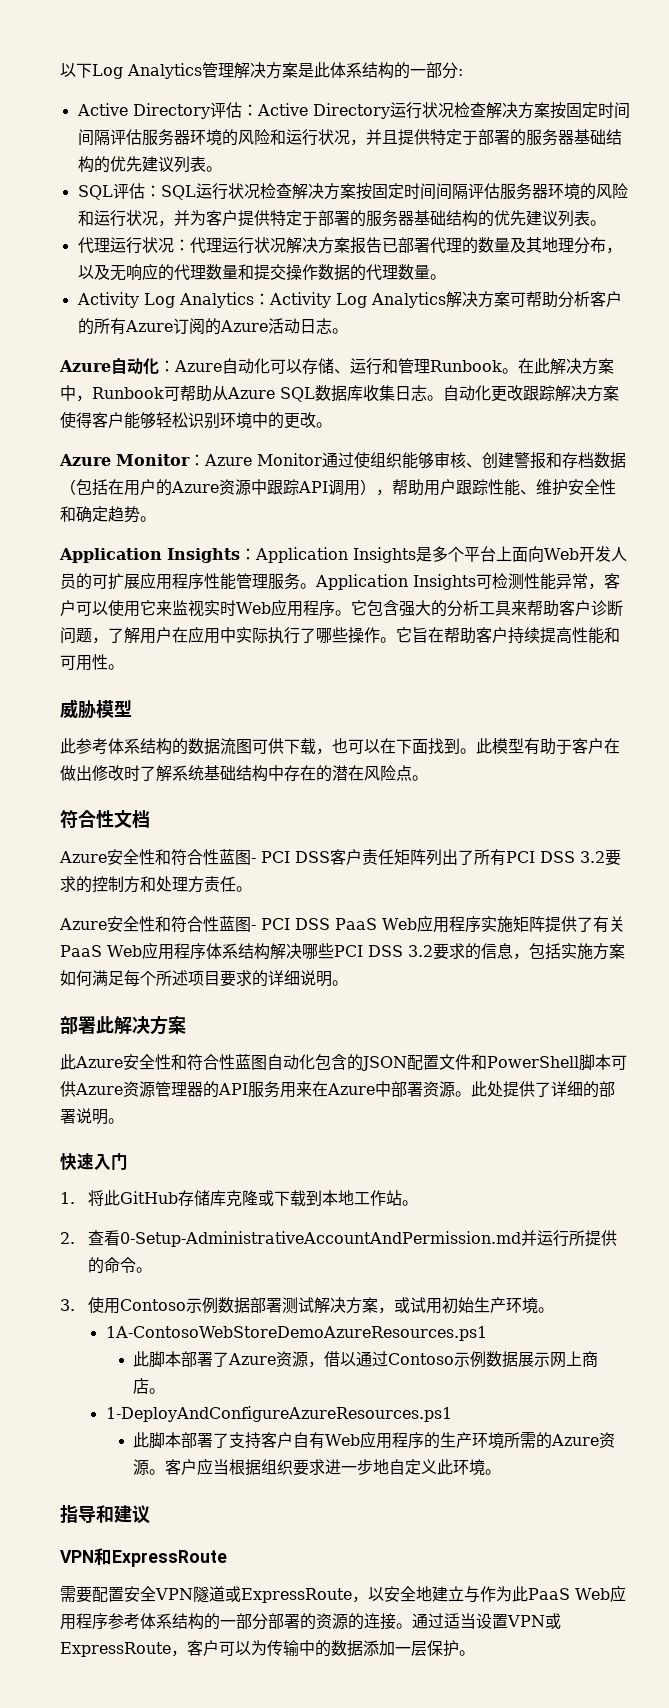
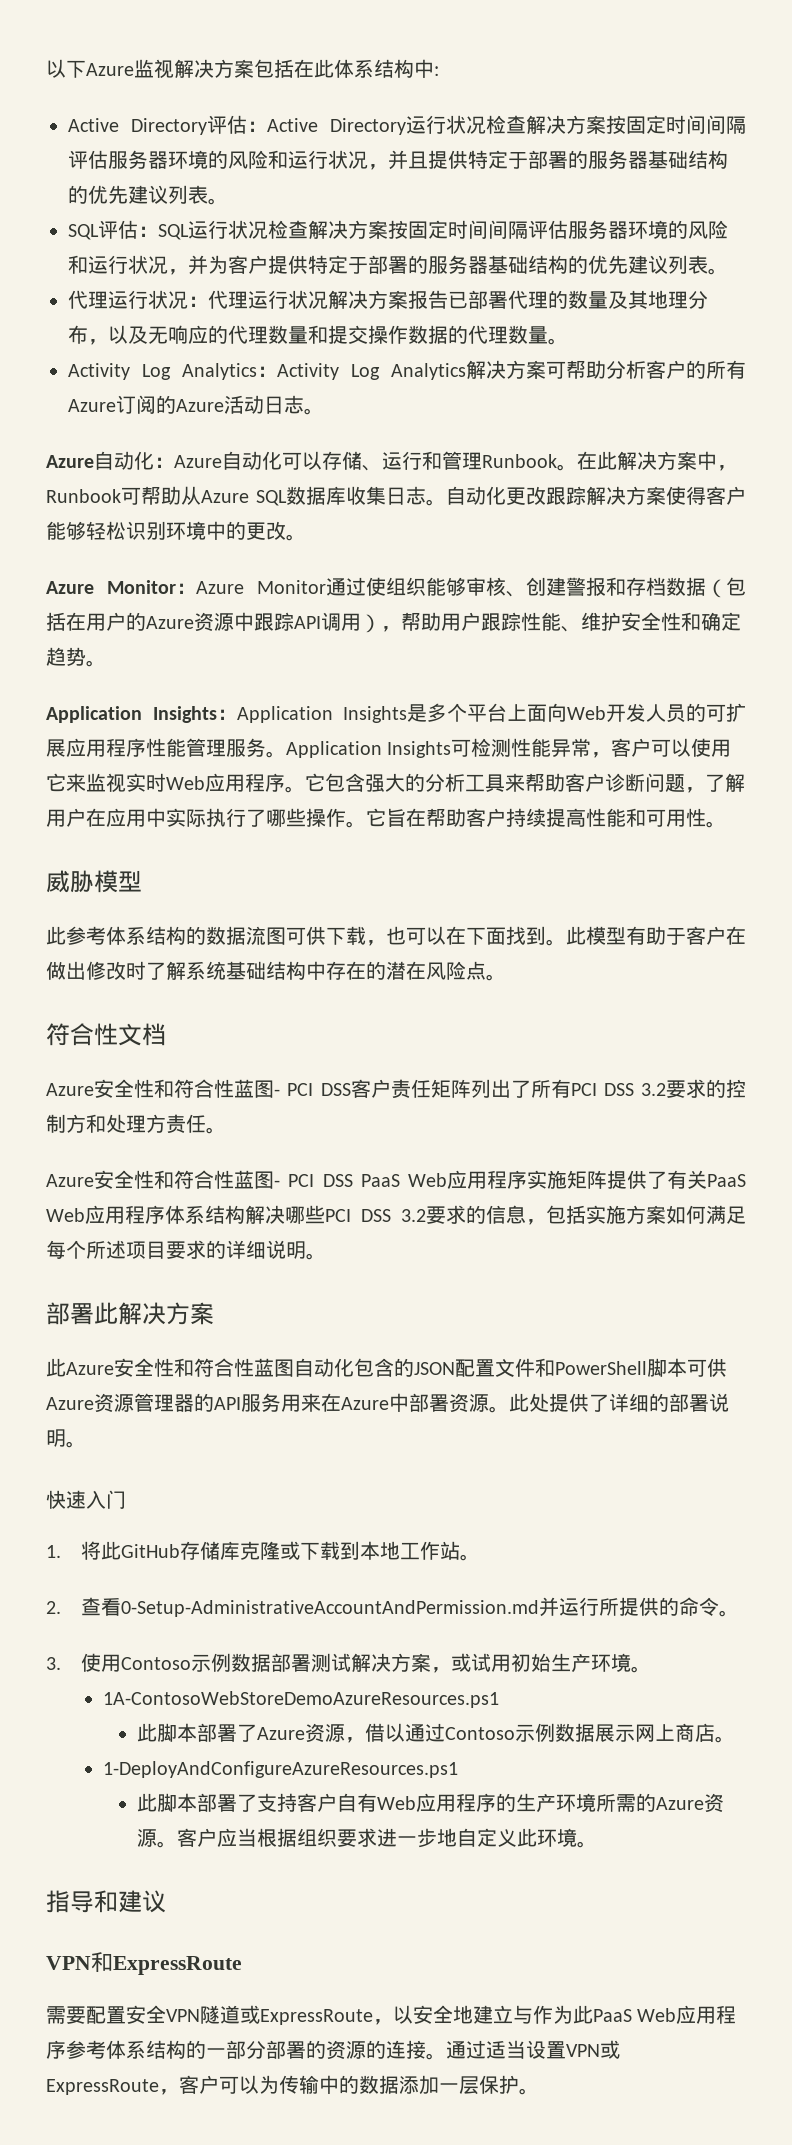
- 以下Log Analytics管理解决方案是此体系结构的一部分:
+ 以下Azure监视解决方案包括在此体系结构中:

